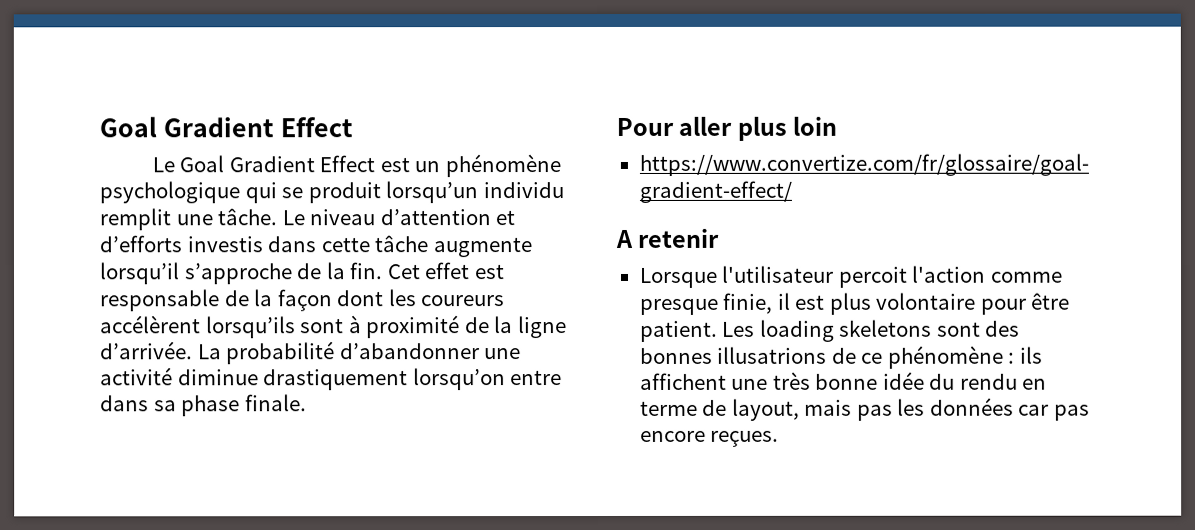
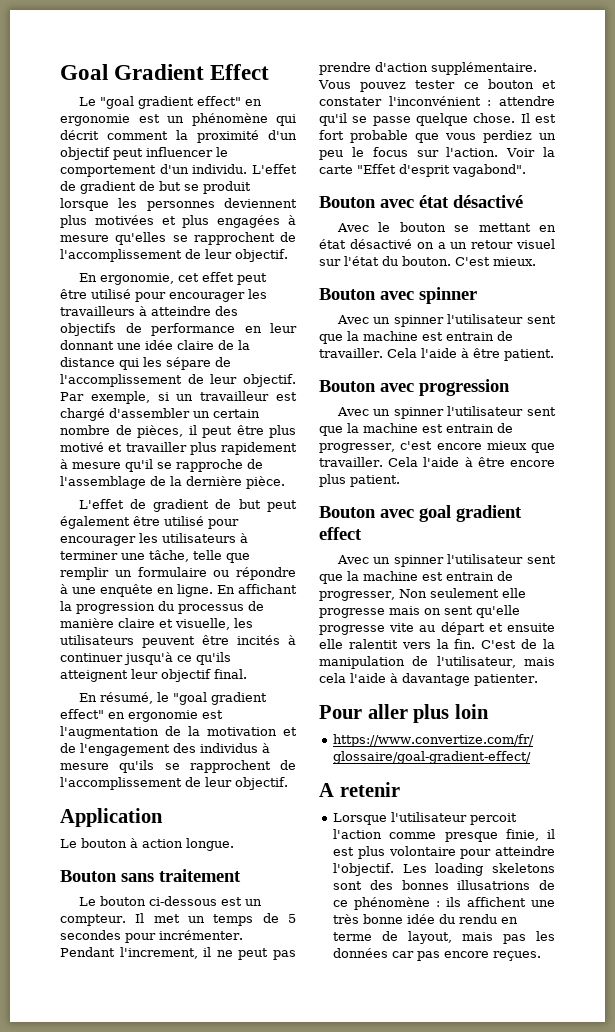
- Le Goal Gradient Effect est un phénomène psychologique qui se produit lorsqu’un individu remplit une tâche. Le niveau d’attention et d’efforts investis dans cette tâche augmente lorsqu’il s’approche de la fin. Cet effet est responsable de la façon dont les coureurs accélèrent lorsqu’ils sont à proximité de la ligne d’arrivée. La probabilité d’abandonner une activité diminue drastiquement lorsqu’on entre dans sa phase finale.
+ Le "goal gradient effect" en ergonomie est un phénomène qui décrit comment la proximité d'un objectif peut influencer le comportement d'un individu. L'effet de gradient de but se produit lorsque les personnes deviennent plus motivées et plus engagées à mesure qu'elles se rapprochent de l'accomplissement de leur objectif.
+ En ergonomie, cet effet peut être utilisé pour encourager les travailleurs à atteindre des objectifs de performance en leur donnant une idée claire de la distance qui les sépare de l'accomplissement de leur objectif. Par exemple, si un travailleur est chargé d'assembler un certain nombre de pièces, il peut être plus motivé et travailler plus rapidement à mesure qu'il se rapproche de l'assemblage de la dernière pièce.
+ L'effet de gradient de but peut également être utilisé pour encourager les utilisateurs à terminer une tâche, telle que remplir un formulaire ou répondre à une enquête en ligne. En affichant la progression du processus de manière claire et visuelle, les utilisateurs peuvent être incités à continuer jusqu'à ce qu'ils atteignent leur objectif final.
+ En résumé, le "goal gradient effect" en ergonomie est l'augmentation de la motivation et de l'engagement des individus à mesure qu'ils se rapprochent de l'accomplissement de leur objectif.
+ Application
+ Le bouton à action longue.
+ Bouton sans traitement
+ Le bouton ci-dessous est un compteur. Il met un temps de 5 secondes pour incrémenter. Pendant l'increment, il ne peut pas prendre d'action supplémentaire. Vous pouvez tester ce bouton et constater l'inconvénient : attendre qu'il se passe quelque chose. Il est fort probable que vous perdiez un peu le focus sur l'action. Voir la carte "Effet d'esprit vagabond".
+ Bouton avec état désactivé
+ Avec le bouton se mettant en état désactivé on a un retour visuel sur l'état du bouton. C'est mieux.
+ Bouton avec spinner
+ Avec un spinner l'utilisateur sent que la machine est entrain de travailler. Cela l'aide à être patient.
+ Bouton avec progression
+ Avec un spinner l'utilisateur sent que la machine est entrain de progresser, c'est encore mieux que travailler. Cela l'aide à être encore plus patient.
+ Bouton avec goal gradient effect
+ Avec un spinner l'utilisateur sent que la machine est entrain de progresser, Non seulement elle progresse mais on sent qu'elle progresse vite au départ et ensuite elle ralentit vers la fin. C'est de la manipulation de l'utilisateur, mais cela l'aide à davantage patienter.
- Lorsque l'utilisateur percoit l'action comme presque finie, il est plus volontaire pour être patient.
+ Lorsque l'utilisateur percoit l'action comme presque finie, il est plus volontaire pour atteindre l'objectif.

